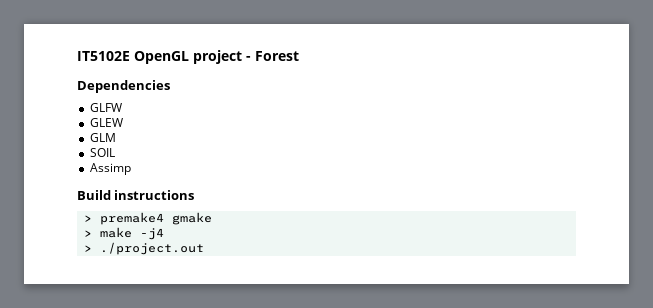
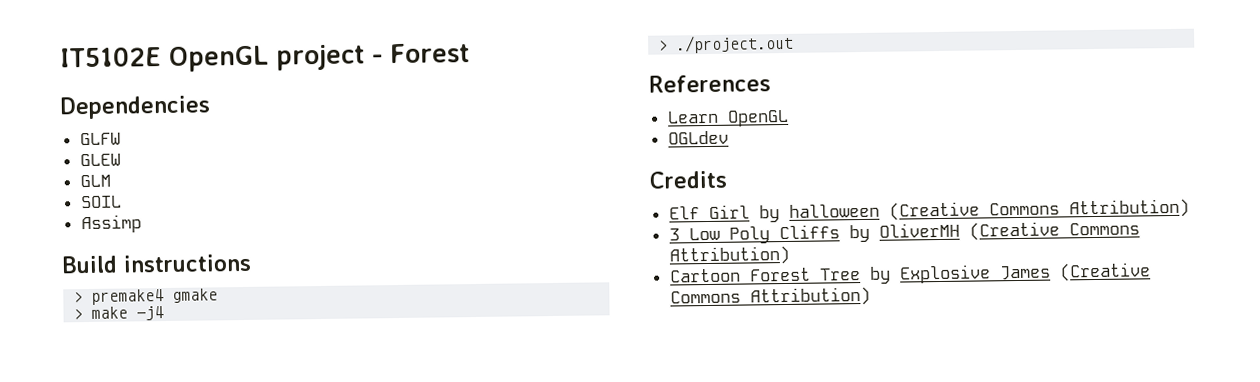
+ References
+ Learn OpenGL
+ OGLdev
+ Credits
+ Elf Girl by halloween (Creative Commons Attribution)
+ 3 Low Poly Cliffs by OliverMH (Creative Commons Attribution)
+ Cartoon Forest Tree by Explosive James (Creative Commons Attribution)

